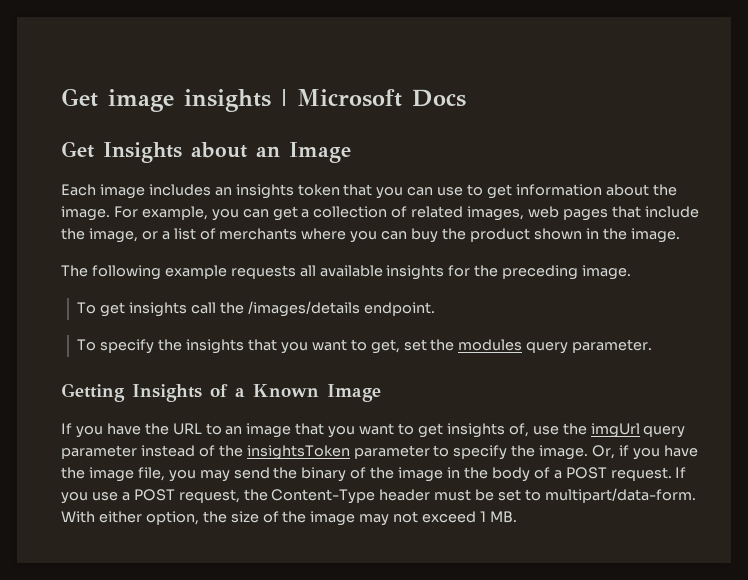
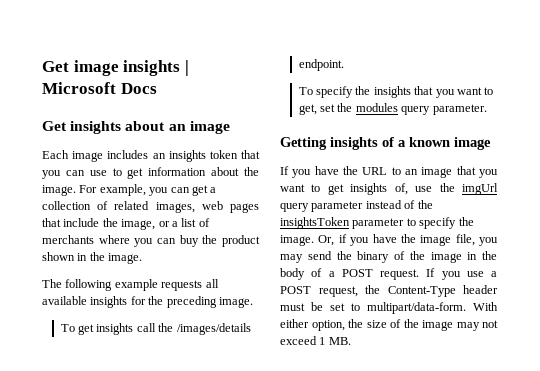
- Get Insights about an Image
+ Get insights about an image
- Getting Insights of a Known Image
+ Getting insights of a known image

